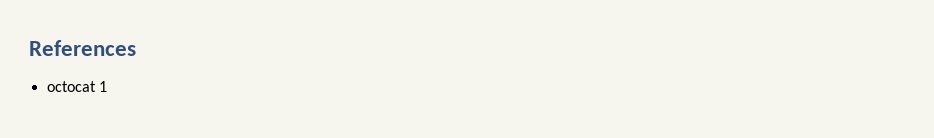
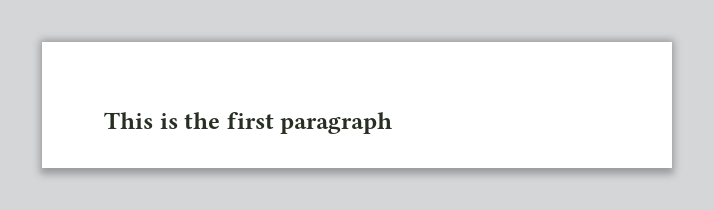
- References
- octocat 1
+ This is the first paragraph

